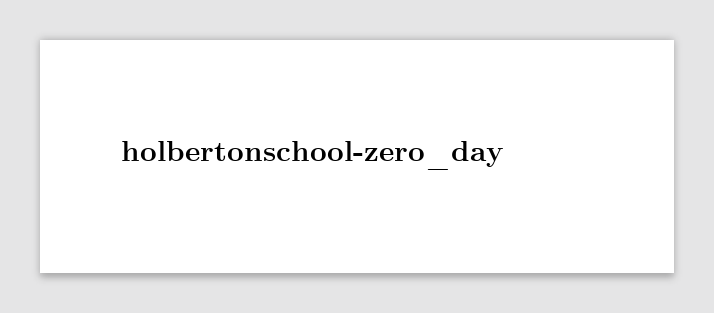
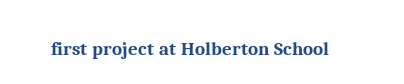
- holbertonschool-zero_day
+ first project at Holberton School

